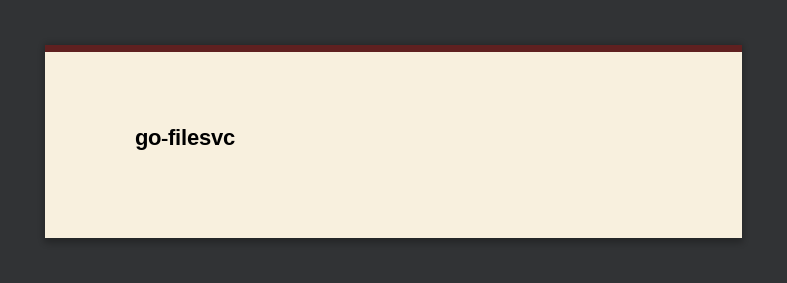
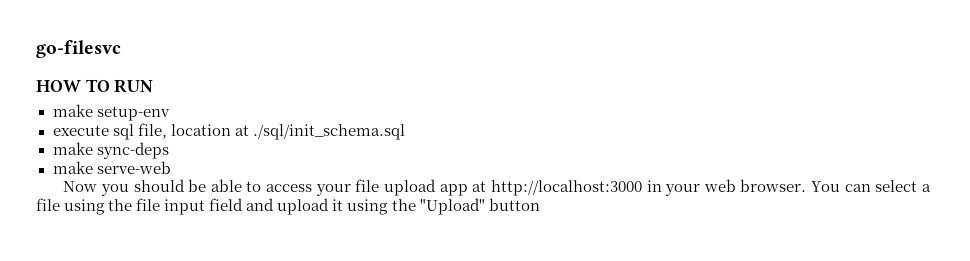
+ HOW TO RUN
+ make setup-env
+ execute sql file, location at ./sql/init_schema.sql
+ make sync-deps
+ make serve-web
+ Now you should be able to access your file upload app at http://localhost:3000 in your web browser. You can select a file using the file input field and upload it using the "Upload" button

